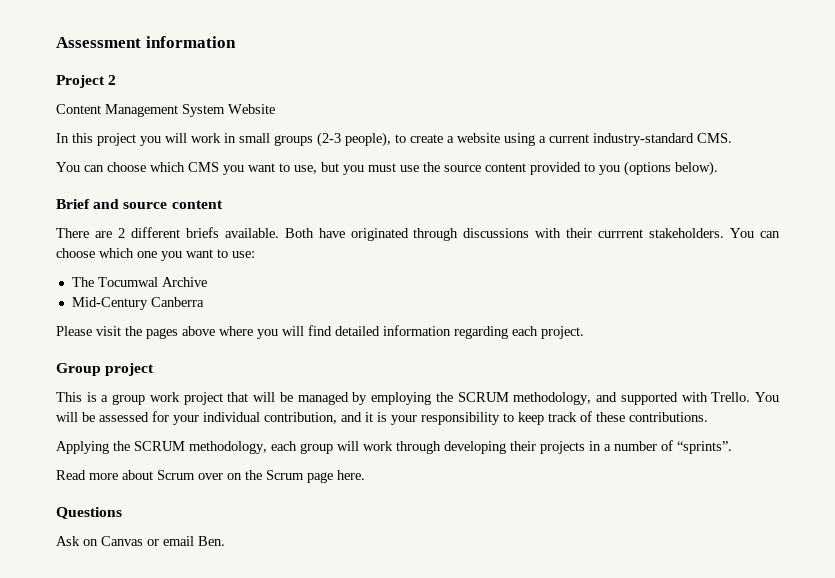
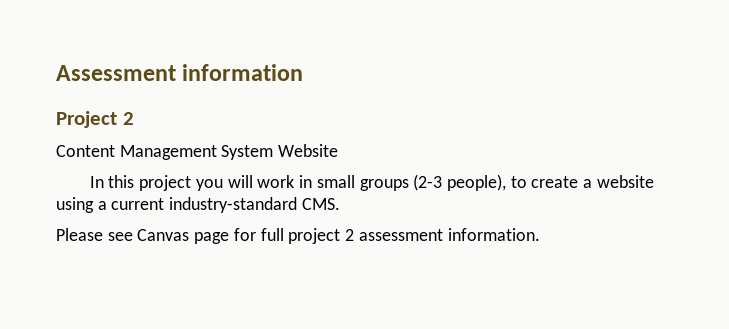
- You can choose which CMS you want to use, but you must use the source content provided to you (options below).
- Brief and source content
- There are 2 different briefs available. Both have originated through discussions with their currrent stakeholders. You can choose which one you want to use:
- The Tocumwal Archive
- Mid-Century Canberra
- Please visit the pages above where you will find detailed information regarding each project.
- Group project
- This is a group work project that will be managed by employing the SCRUM methodology, and supported with Trello. You will be assessed for your individual contribution, and it is your responsibility to keep track of these contributions.
- Applying the SCRUM methodology, each group will work through developing their projects in a number of “sprints”.
- Read more about Scrum over on the Scrum page here.
- Questions
- Ask on Canvas or email Ben.
+ Please see Canvas page for full project 2 assessment information.

